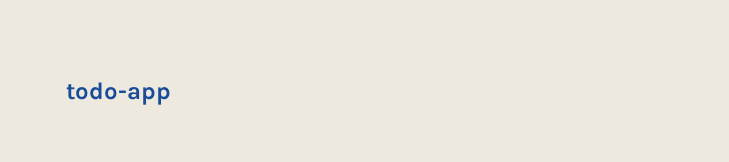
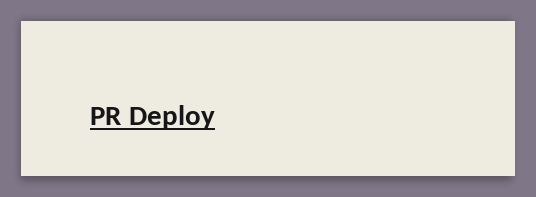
- todo-app
+ PR Deploy

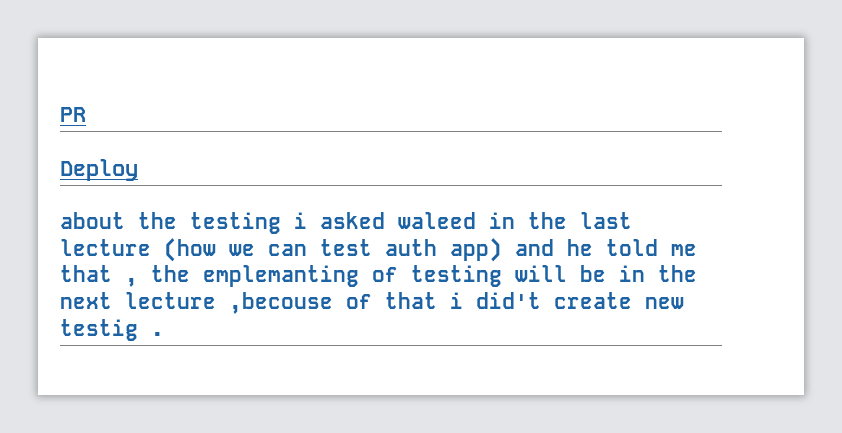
- PR Deploy
+ PR
+ Deploy
+ about the testing i asked waleed in the last lecture (how we can test auth app) and he told me that , the emplemanting of testing will be in the next lecture ,becouse of that i did't create new testig .

